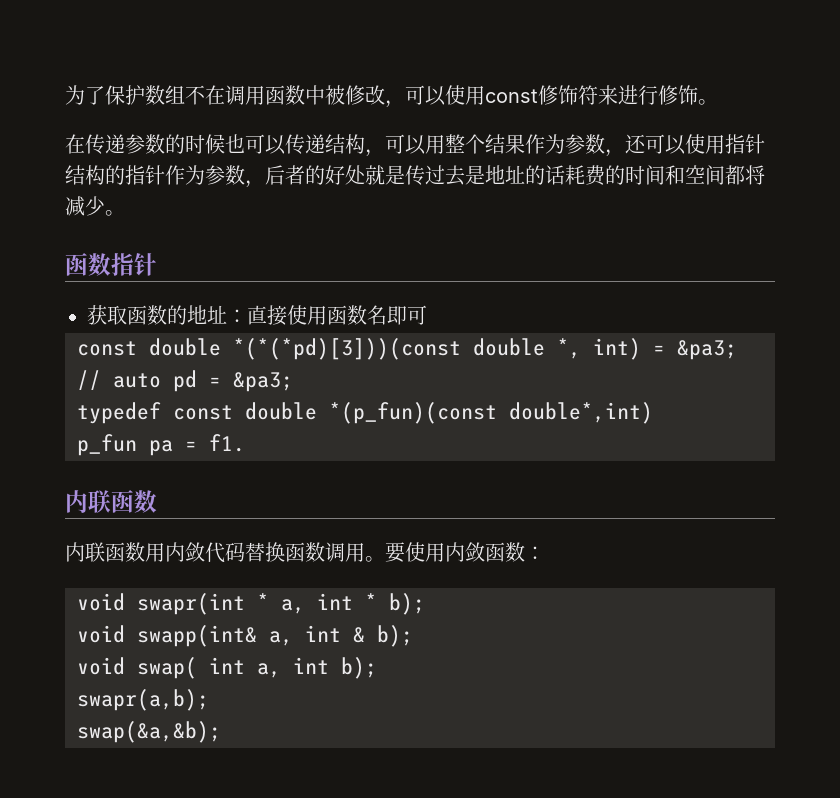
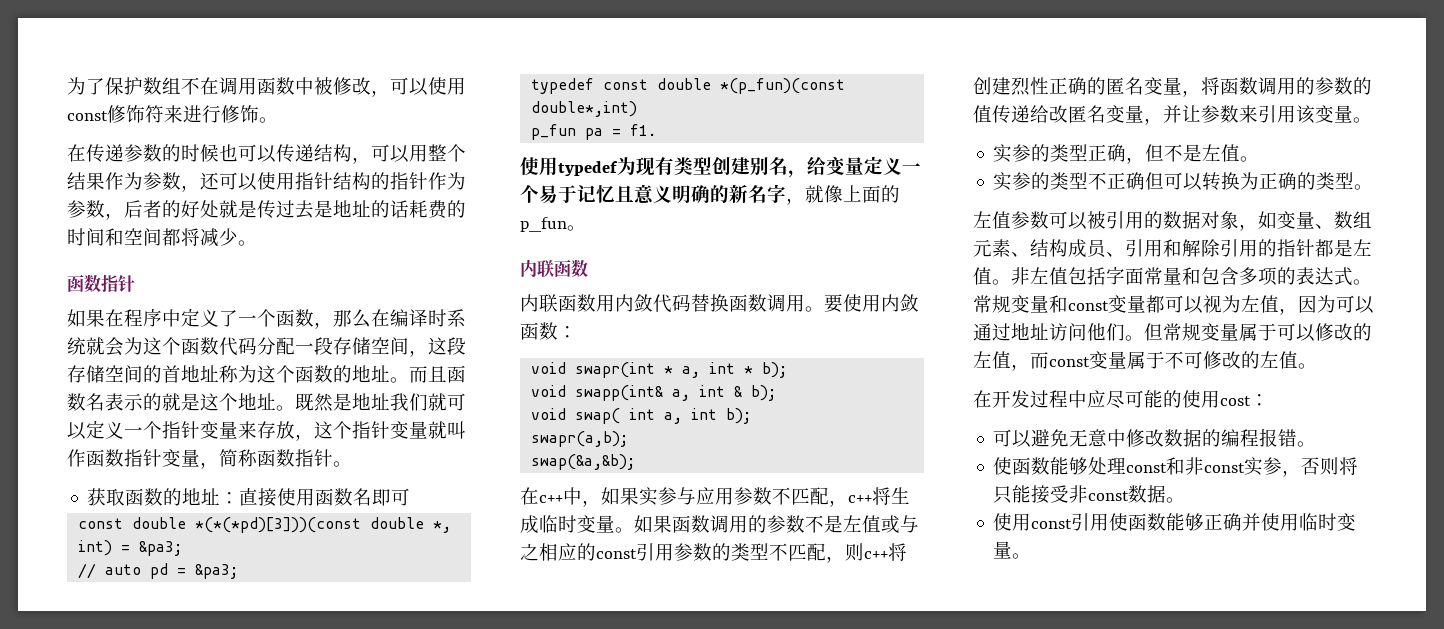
+ 如果在程序中定义了一个函数，那么在编译时系统就会为这个函数代码分配一段存储空间，这段存储空间的首地址称为这个函数的地址。而且函数名表示的就是这个地址。既然是地址我们就可以定义一个指针变量来存放，这个指针变量就叫作函数指针变量，简称函数指针。
+ 使用typedef为现有类型创建别名，给变量定义一个易于记忆且意义明确的新名字，就像上面的p_fun。
+ 在c++中，如果实参与应用参数不匹配，c++将生成临时变量。如果函数调用的参数不是左值或与之相应的const引用参数的类型不匹配，则c++将创建烈性正确的匿名变量，将函数调用的参数的值传递给改匿名变量，并让参数来引用该变量。
+ 实参的类型正确，但不是左值。
+ 实参的类型不正确但可以转换为正确的类型。
+ 左值参数可以被引用的数据对象，如变量、数组元素、结构成员、引用和解除引用的指针都是左值。非左值包括字面常量和包含多项的表达式。常规变量和const变量都可以视为左值，因为可以通过地址访问他们。但常规变量属于可以修改的左值，而const变量属于不可修改的左值。
+ 在开发过程中应尽可能的使用cost：
+ 可以避免无意中修改数据的编程报错。
+ 使函数能够处理const和非const实参，否则将只能接受非const数据。
+ 使用const引用使函数能够正确并使用临时变量。

